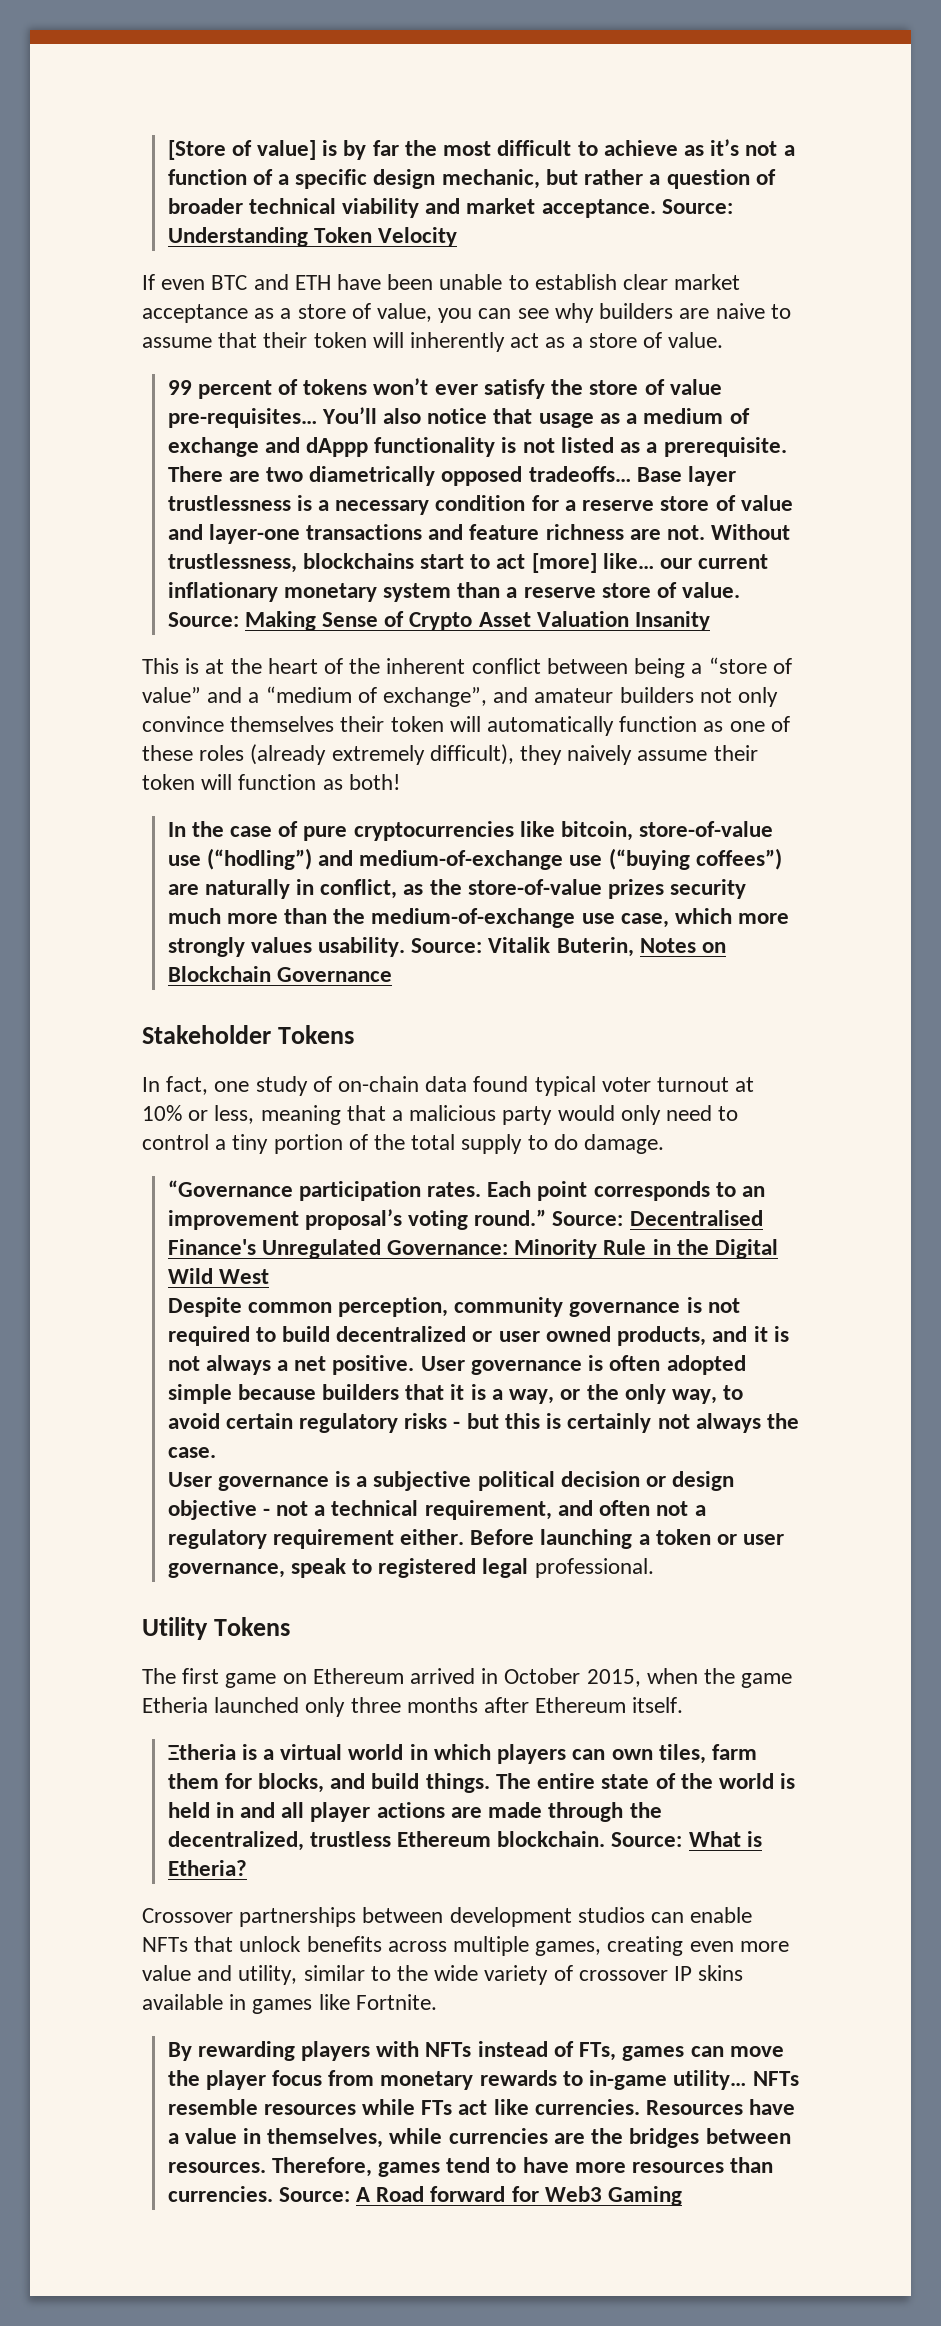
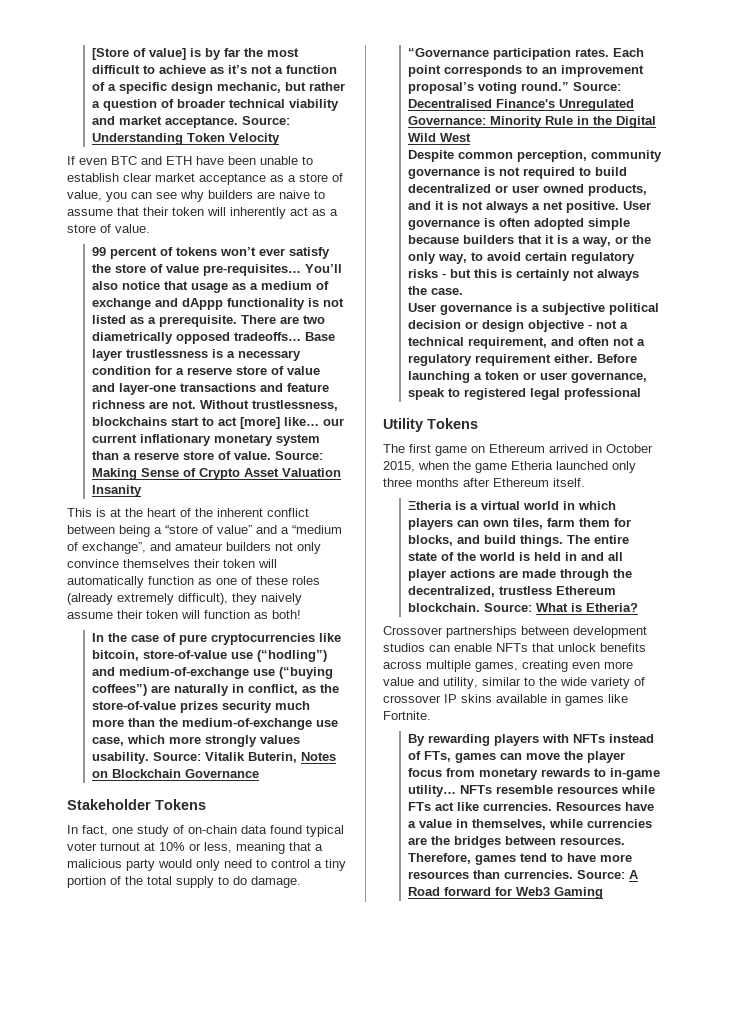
- Before launching a token or user governance, speak to registered legal professional.
+ Before launching a token or user governance, speak to registered legal professional

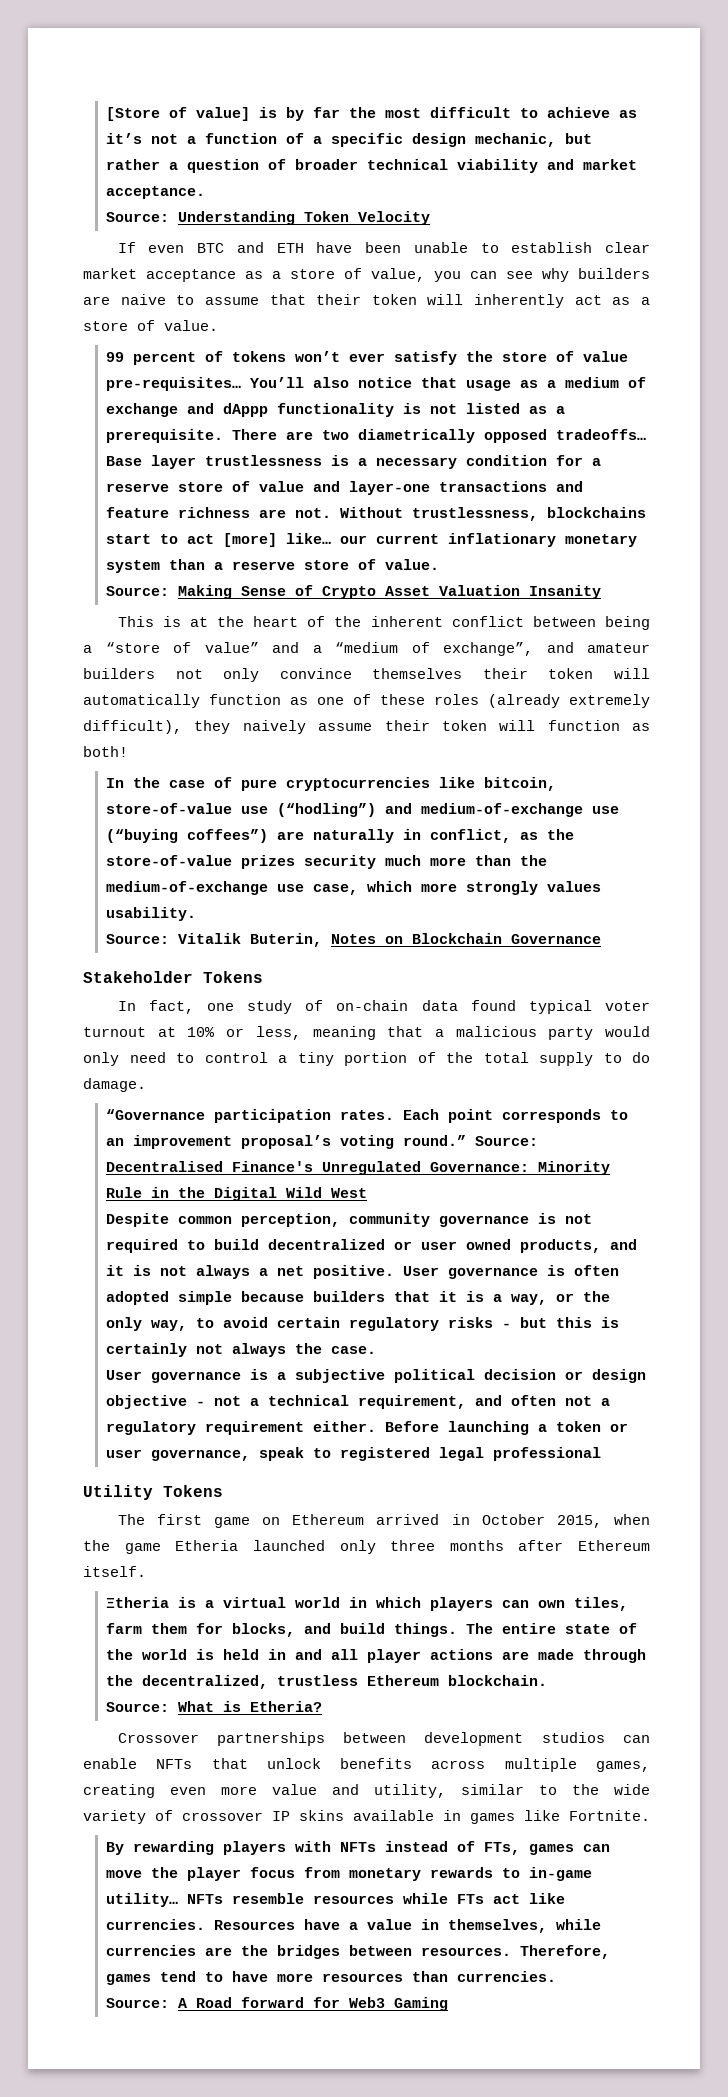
- [Store of value] is by far the most difficult to achieve as it’s not a function of a specific design mechanic, but rather a question of broader technical viability and market acceptance. Source: Understanding Token Velocity
+ [Store of value] is by far the most difficult to achieve as it’s not a function of a specific design mechanic, but rather a question of broader technical viability and market acceptance.
+ Source: Understanding Token Velocity
- Without trustlessness, blockchains start to act [more] like… our current inflationary monetary system than a reserve store of value. Source: Making Sense of Crypto Asset Valuation Insanity
+ Without trustlessness, blockchains start to act [more] like… our current inflationary monetary system than a reserve store of value.
+ Source: Making Sense of Crypto Asset Valuation Insanity
- In the case of pure cryptocurrencies like bitcoin, store-of-value use (“hodling”) and medium-of-exchange use (“buying coffees”) are naturally in conflict, as the store-of-value prizes security much more than the medium-of-exchange use case, which more strongly values usability. Source: Vitalik Buterin, Notes on Blockchain Governance
+ In the case of pure cryptocurrencies like bitcoin, store-of-value use (“hodling”) and medium-of-exchange use (“buying coffees”) are naturally in conflict, as the store-of-value prizes security much more than the medium-of-exchange use case, which more strongly values usability.
+ Source: Vitalik Buterin, Notes on Blockchain Governance
- The entire state of the world is held in and all player actions are made through the decentralized, trustless Ethereum blockchain. Source: What is Etheria?
+ The entire state of the world is held in and all player actions are made through the decentralized, trustless Ethereum blockchain.
+ Source: What is Etheria?
- Therefore, games tend to have more resources than currencies. Source: A Road forward for Web3 Gaming
+ Therefore, games tend to have more resources than currencies.
+ Source: A Road forward for Web3 Gaming

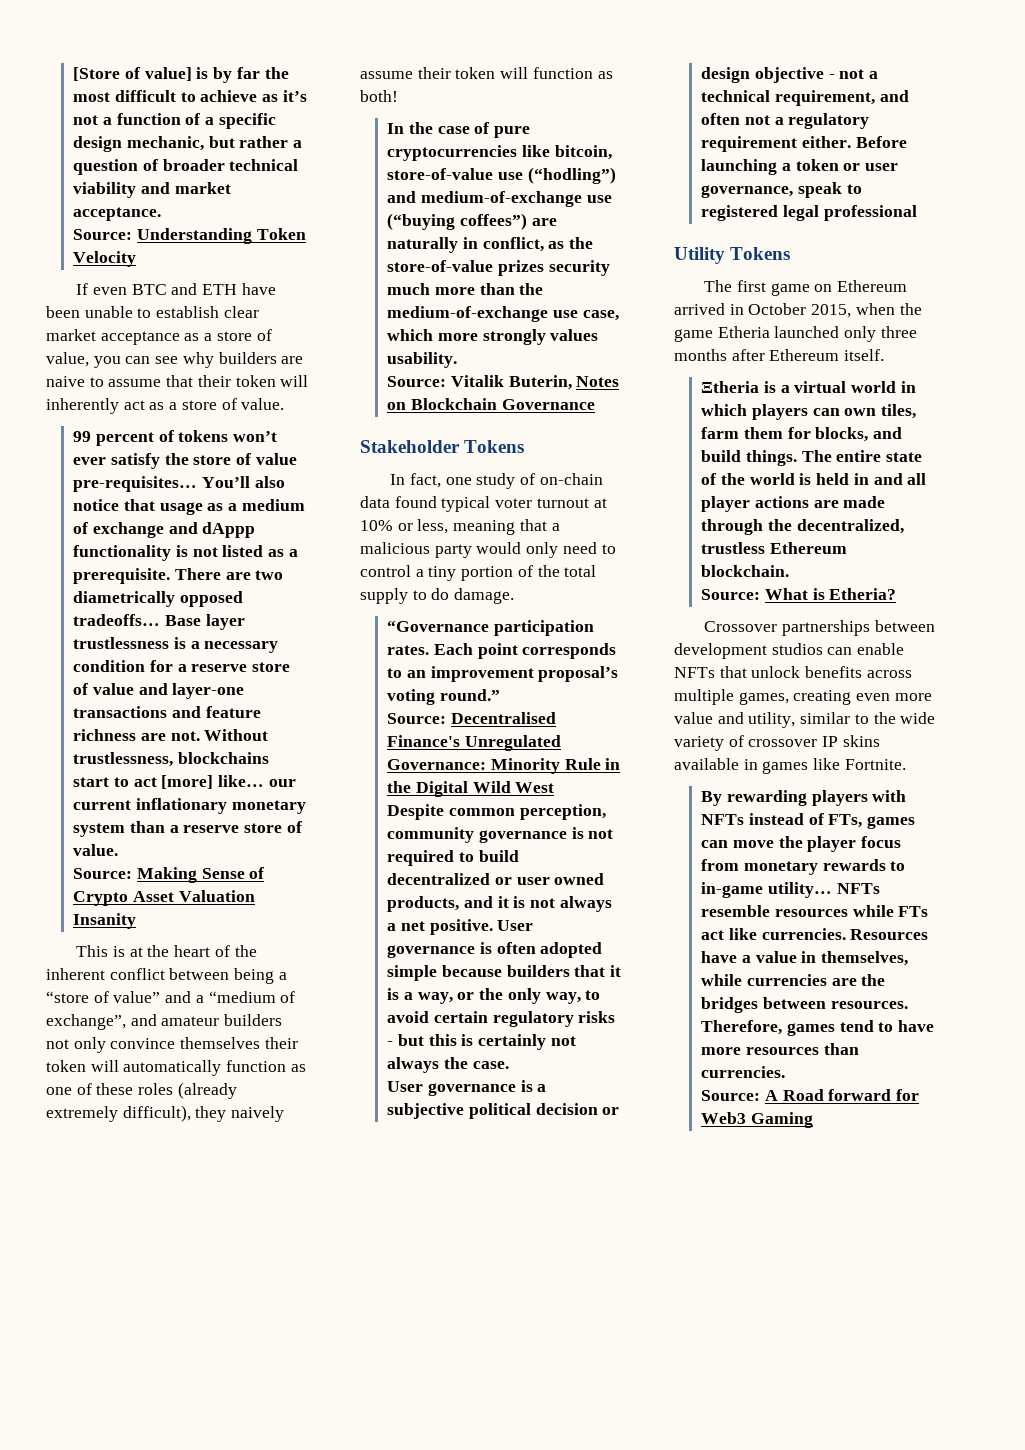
- Each point corresponds to an improvement proposal’s voting round.” Source: Decentralised Finance's Unregulated Governance: Minority Rule in the Digital Wild West
+ Each point corresponds to an improvement proposal’s voting round.”
+ Source: Decentralised Finance's Unregulated Governance: Minority Rule in the Digital Wild West

